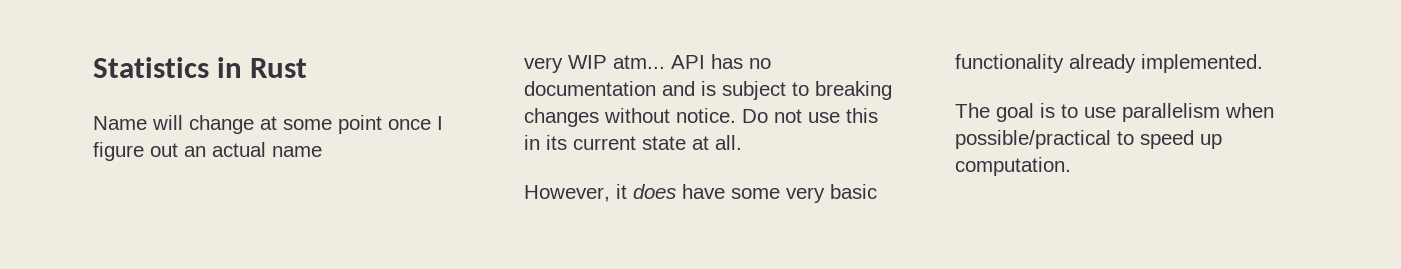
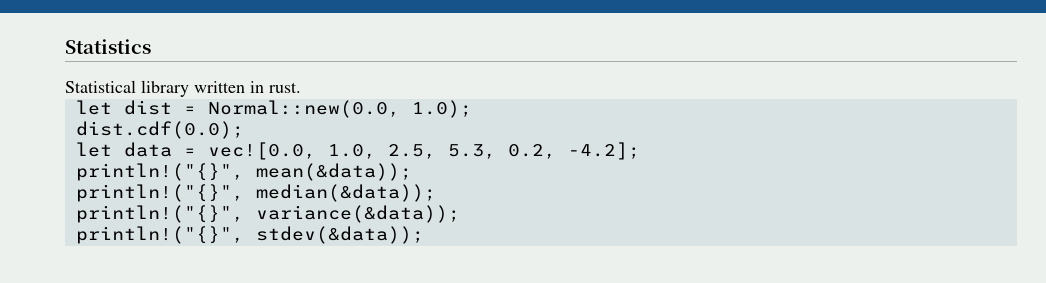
- Statistics in Rust
- Name will change at some point once I figure out an actual name
- very WIP atm... API has no documentation and is subject to breaking changes without notice. Do not use this in its current state at all.
- However, it does have some very basic functionality already implemented.
- The goal is to use parallelism when possible/practical to speed up computation.
+ Statistics
+ Statistical library written in rust.
+ let dist = Normal::new(0.0, 1.0);
+ dist.cdf(0.0);
+ let data = vec![0.0, 1.0, 2.5, 5.3, 0.2, -4.2];
+ println!("{}", mean(&data));
+ println!("{}", median(&data));
+ println!("{}", variance(&data));
+ println!("{}", stdev(&data));

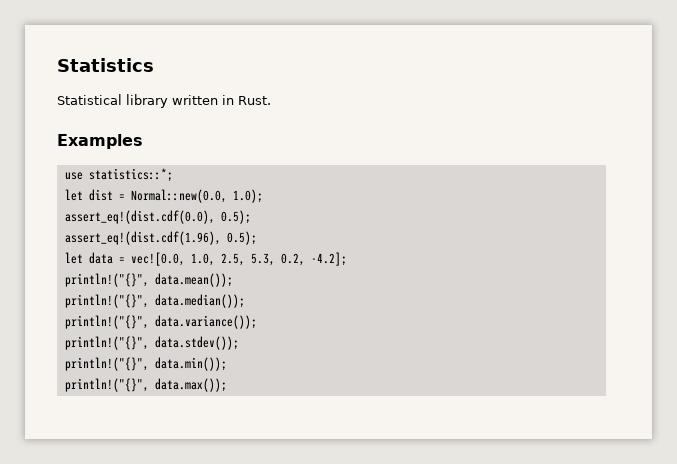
- Statistical library written in rust.
+ Statistical library written in Rust.
+ Examples
+ use statistics::*;
- dist.cdf(0.0);
+ assert_eq!(dist.cdf(0.0), 0.5);
+ assert_eq!(dist.cdf(1.96), 0.5);
- println!("{}", mean(&data));
- println!("{}", median(&data));
- println!("{}", variance(&data));
- println!("{}", stdev(&data));
+ println!("{}", data.mean());
+ println!("{}", data.median());
+ println!("{}", data.variance());
+ println!("{}", data.stdev());
+ println!("{}", data.min());
+ println!("{}", data.max());

